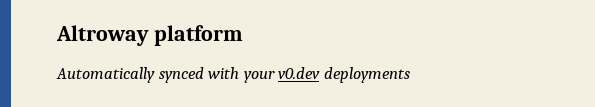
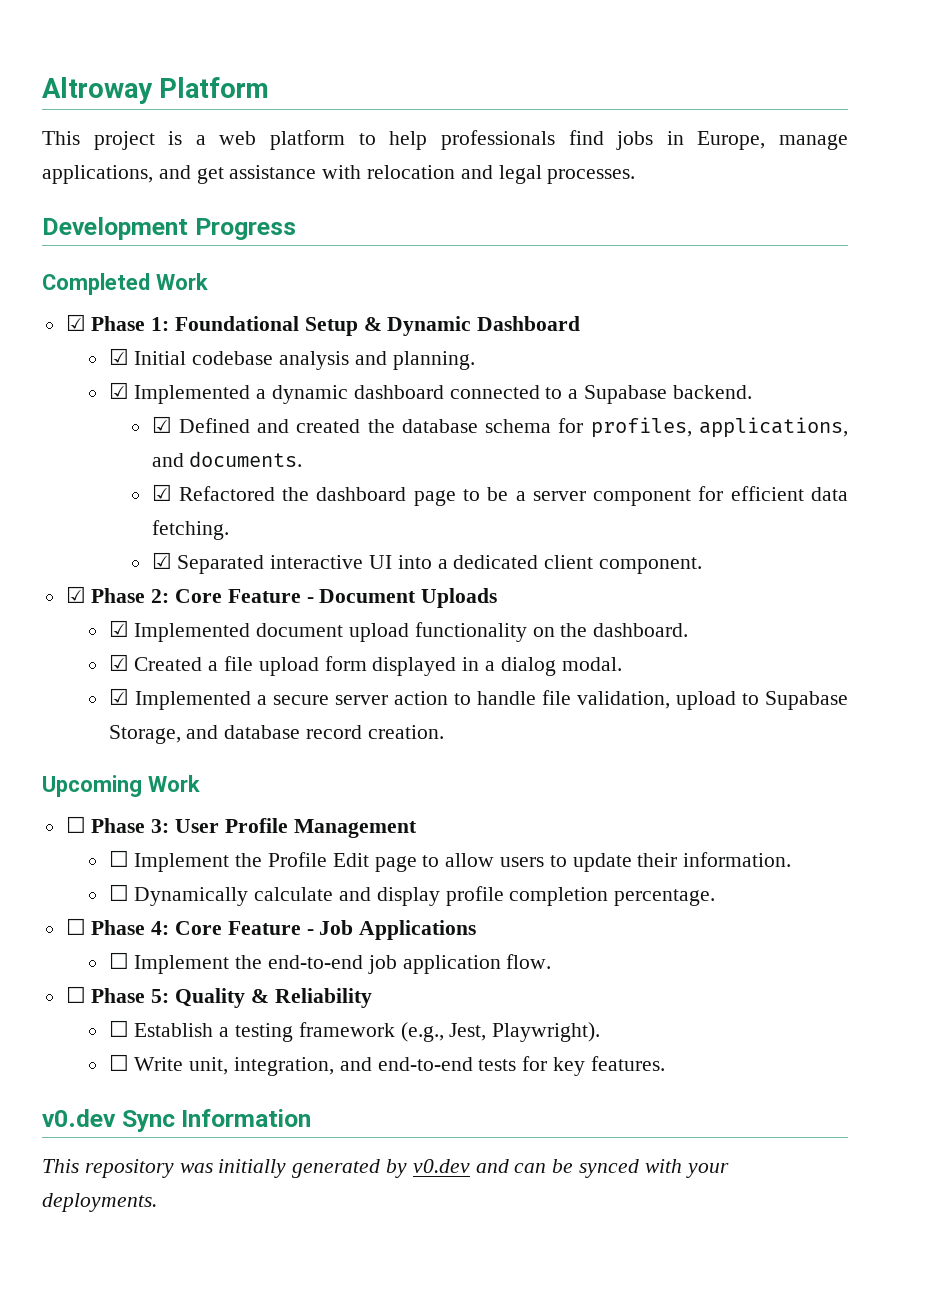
- Altroway platform
- Automatically synced with your v0.dev deployments
+ Altroway Platform
+ This project is a web platform to help professionals find jobs in Europe, manage applications, and get assistance with relocation and legal processes.
+ Development Progress
+ Completed Work
+ ☑ Phase 1: Foundational Setup & Dynamic Dashboard
+ ☑ Initial codebase analysis and planning.
+ ☑ Implemented a dynamic dashboard connected to a Supabase backend.
+ ☑ Defined and created the database schema for profiles, applications, and documents.
+ ☑ Refactored the dashboard page to be a server component for efficient data fetching.
+ ☑ Separated interactive UI into a dedicated client component.
+ ☑ Phase 2: Core Feature - Document Uploads
+ ☑ Implemented document upload functionality on the dashboard.
+ ☑ Created a file upload form displayed in a dialog modal.
+ ☑ Implemented a secure server action to handle file validation, upload to Supabase Storage, and database record creation.
+ Upcoming Work
+ ☐ Phase 3: User Profile Management
+ ☐ Implement the Profile Edit page to allow users to update their information.
+ ☐ Dynamically calculate and display profile completion percentage.
+ ☐ Phase 4: Core Feature - Job Applications
+ ☐ Implement the end-to-end job application flow.
+ ☐ Phase 5: Quality & Reliability
+ ☐ Establish a testing framework (e.g., Jest, Playwright).
+ ☐ Write unit, integration, and end-to-end tests for key features.
+ v0.dev Sync Information
+ This repository was initially generated by v0.dev and can be synced with your deployments.

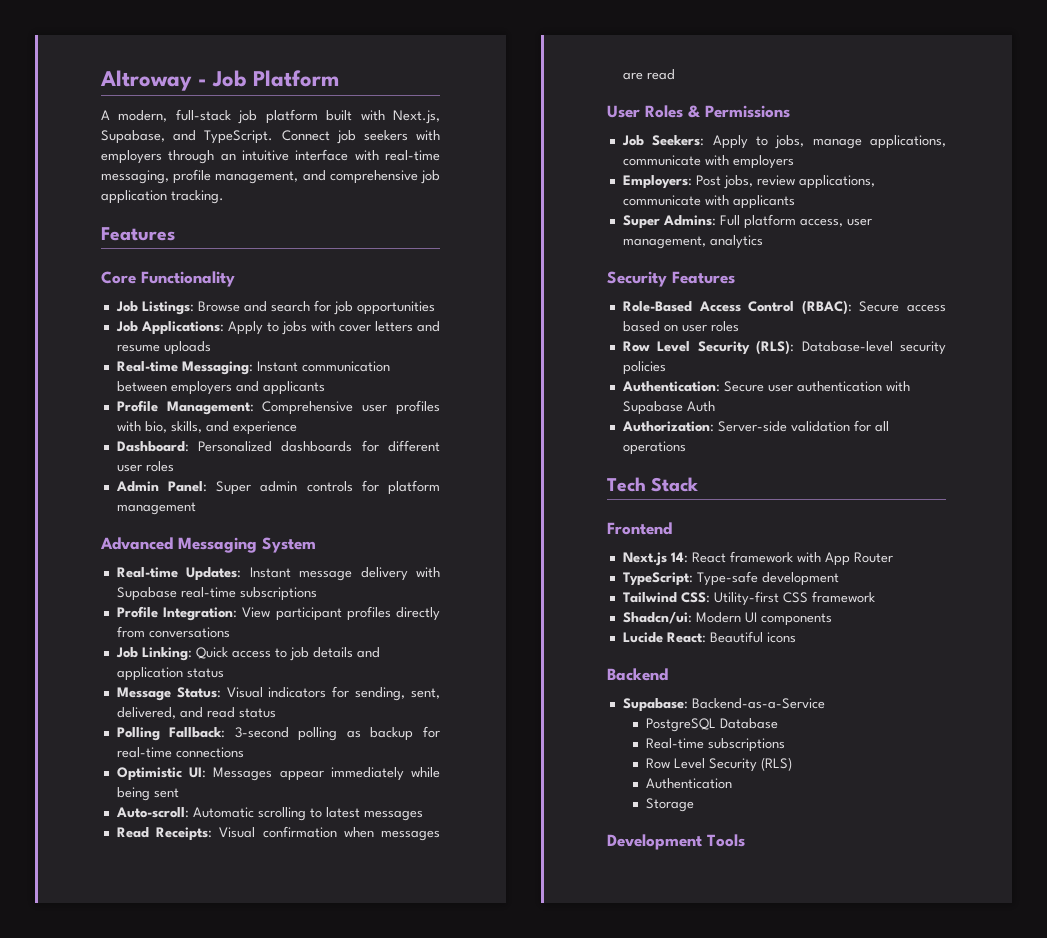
- Altroway Platform
+ Altroway - Job Platform
- This project is a web platform to help professionals find jobs in Europe, manage applications, and get assistance with relocation and legal processes.
- Development Progress
- Completed Work
- ☑ Phase 1: Foundational Setup & Dynamic Dashboard
- ☑ Initial codebase analysis and planning.
- ☑ Implemented a dynamic dashboard connected to a Supabase backend.
- ☑ Defined and created the database schema for profiles, applications, and documents.
- ☑ Refactored the dashboard page to be a server component for efficient data fetching.
- ☑ Separated interactive UI into a dedicated client component.
- ☑ Phase 2: Core Feature - Document Uploads
- ☑ Implemented document upload functionality on the dashboard.
- ☑ Created a file upload form displayed in a dialog modal.
- ☑ Implemented a secure server action to handle file validation, upload to Supabase Storage, and database record creation.
- Upcoming Work
- ☐ Phase 3: User Profile Management
- ☐ Implement the Profile Edit page to allow users to update their information.
- ☐ Dynamically calculate and display profile completion percentage.
- ☐ Phase 4: Core Feature - Job Applications
- ☐ Implement the end-to-end job application flow.
- ☐ Phase 5: Quality & Reliability
- ☐ Establish a testing framework (e.g., Jest, Playwright).
- ☐ Write unit, integration, and end-to-end tests for key features.
- v0.dev Sync Information
- This repository was initially generated by v0.dev and can be synced with your deployments.
+ A modern, full-stack job platform built with Next.js, Supabase, and TypeScript. Connect job seekers with employers through an intuitive interface with real-time messaging, profile management, and comprehensive job application tracking.
+ Features
+ Core Functionality
+ Job Listings: Browse and search for job opportunities
+ Job Applications: Apply to jobs with cover letters and resume uploads
+ Real-time Messaging: Instant communication between employers and applicants
+ Profile Management: Comprehensive user profiles with bio, skills, and experience
+ Dashboard: Personalized dashboards for different user roles
+ Admin Panel: Super admin controls for platform management
+ Advanced Messaging System
+ Real-time Updates: Instant message delivery with Supabase real-time subscriptions
+ Profile Integration: View participant profiles directly from conversations
+ Job Linking: Quick access to job details and application status
+ Message Status: Visual indicators for sending, sent, delivered, and read status
+ Polling Fallback: 3-second polling as backup for real-time connections
+ Optimistic UI: Messages appear immediately while being sent
+ Auto-scroll: Automatic scrolling to latest messages
+ Read Receipts: Visual confirmation when messages are read
+ User Roles & Permissions
+ Job Seekers: Apply to jobs, manage applications, communicate with employers
+ Employers: Post jobs, review applications, communicate with applicants
+ Super Admins: Full platform access, user management, analytics
+ Security Features
+ Role-Based Access Control (RBAC): Secure access based on user roles
+ Row Level Security (RLS): Database-level security policies
+ Authentication: Secure user authentication with Supabase Auth
+ Authorization: Server-side validation for all operations
+ Tech Stack
+ Frontend
+ Next.js 14: React framework with App Router
+ TypeScript: Type-safe development
+ Tailwind CSS: Utility-first CSS framework
+ Shadcn/ui: Modern UI components
+ Lucide React: Beautiful icons
+ Backend
+ Supabase: Backend-as-a-Service
+ PostgreSQL Database
+ Real-time subscriptions
+ Row Level Security (RLS)
+ Authentication
+ Storage
+ Development Tools

